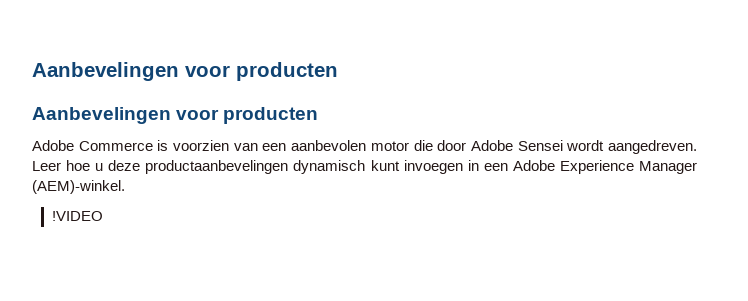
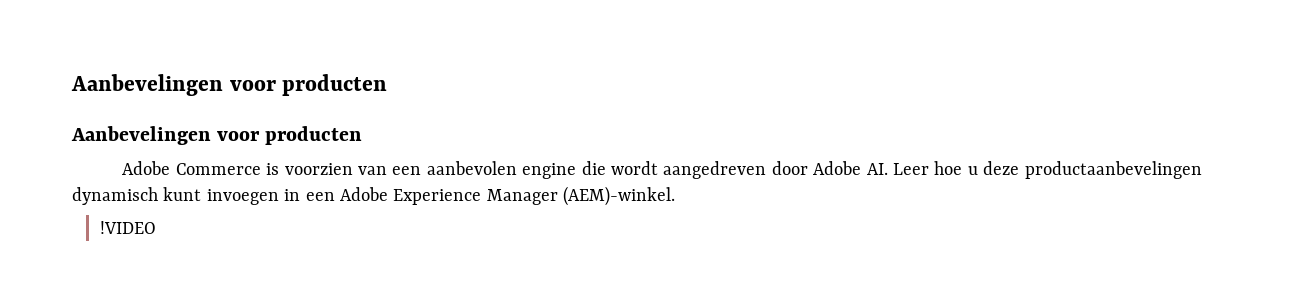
- Adobe Commerce is voorzien van een aanbevolen motor die door Adobe Sensei wordt aangedreven. Leer hoe u deze productaanbevelingen dynamisch kunt invoegen in een Adobe Experience Manager (AEM)-winkel.
+ Adobe Commerce is voorzien van een aanbevolen engine die wordt aangedreven door Adobe AI. Leer hoe u deze productaanbevelingen dynamisch kunt invoegen in een Adobe Experience Manager (AEM)-winkel.

